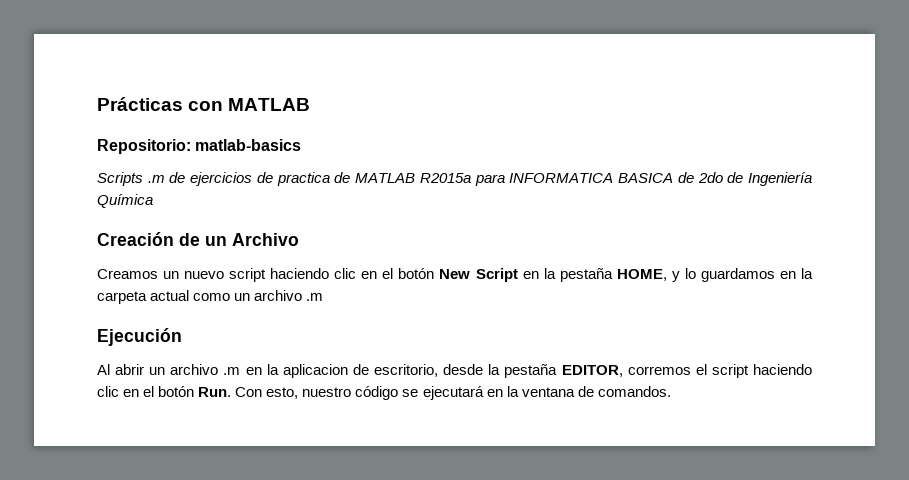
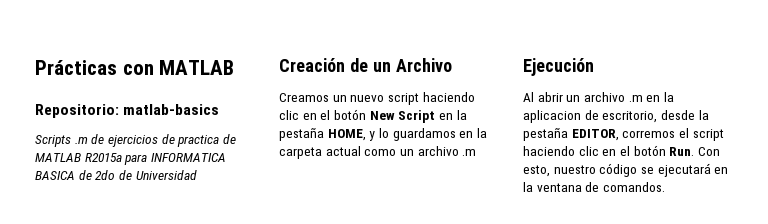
- Scripts .m de ejercicios de practica de MATLAB R2015a para INFORMATICA BASICA de 2do de Ingeniería Química
+ Scripts .m de ejercicios de practica de MATLAB R2015a para INFORMATICA BASICA de 2do de Universidad

